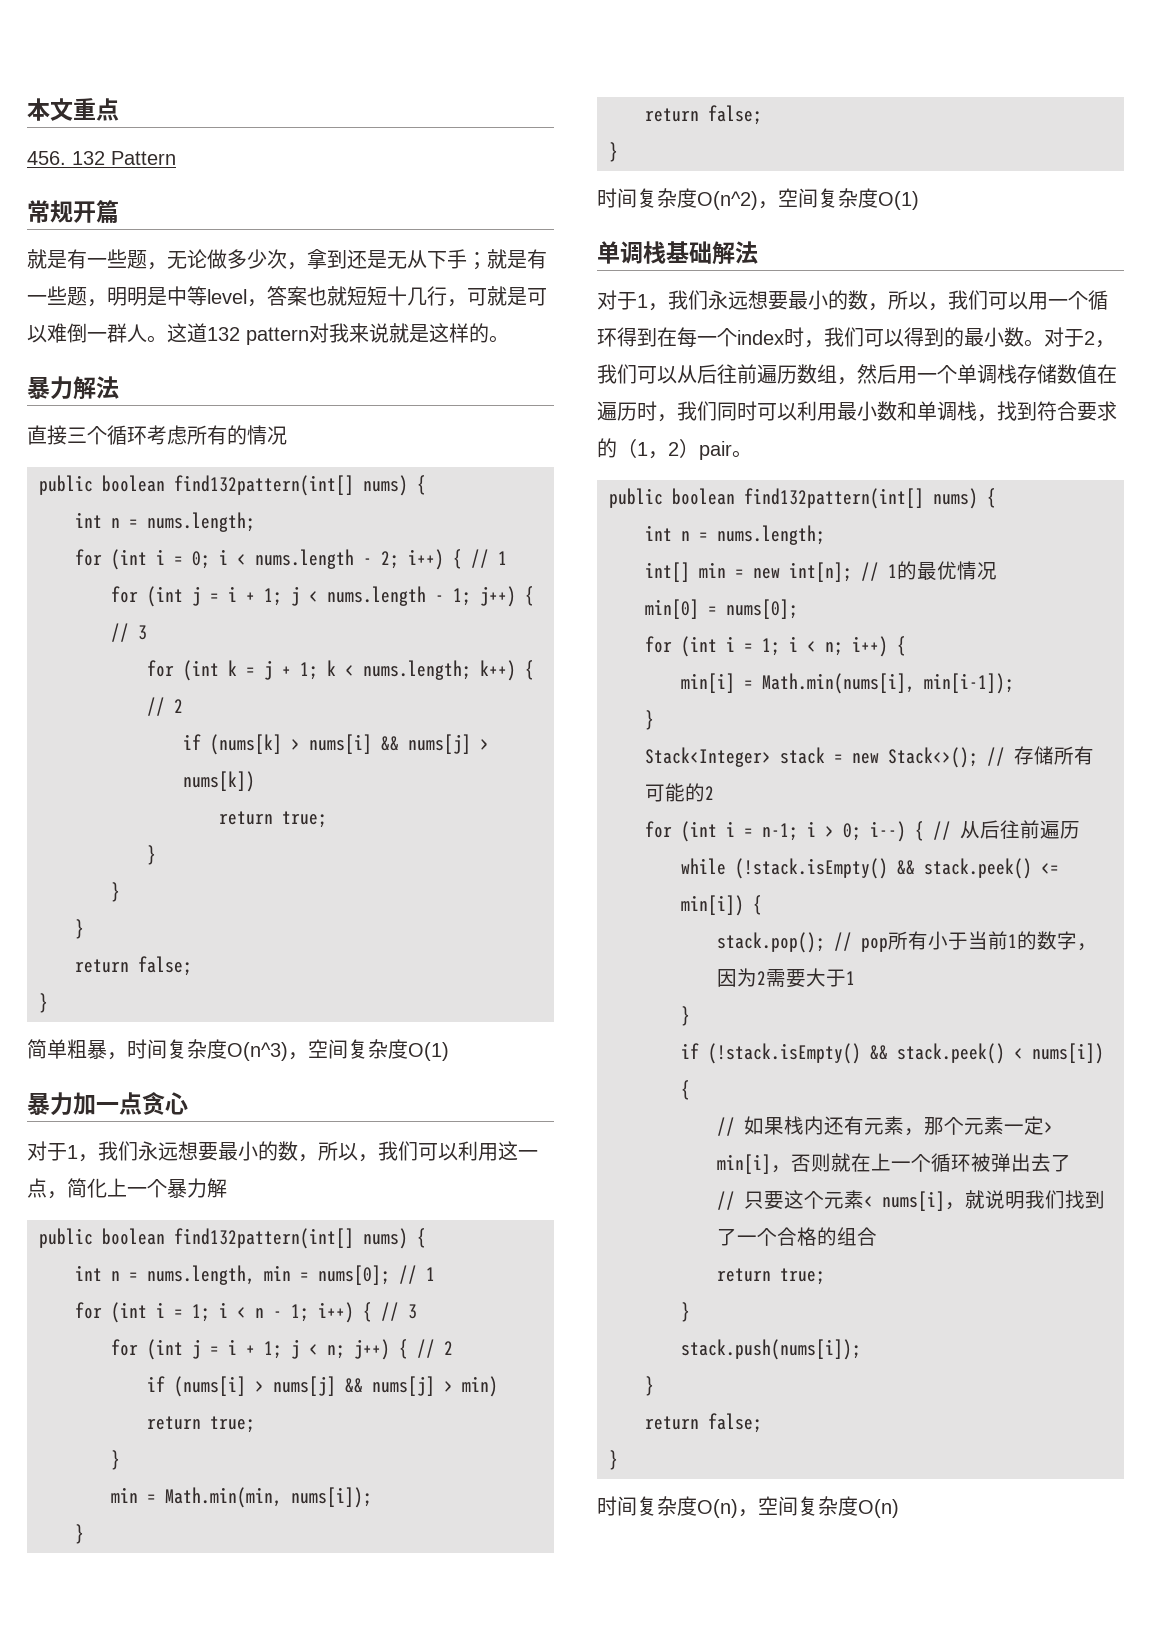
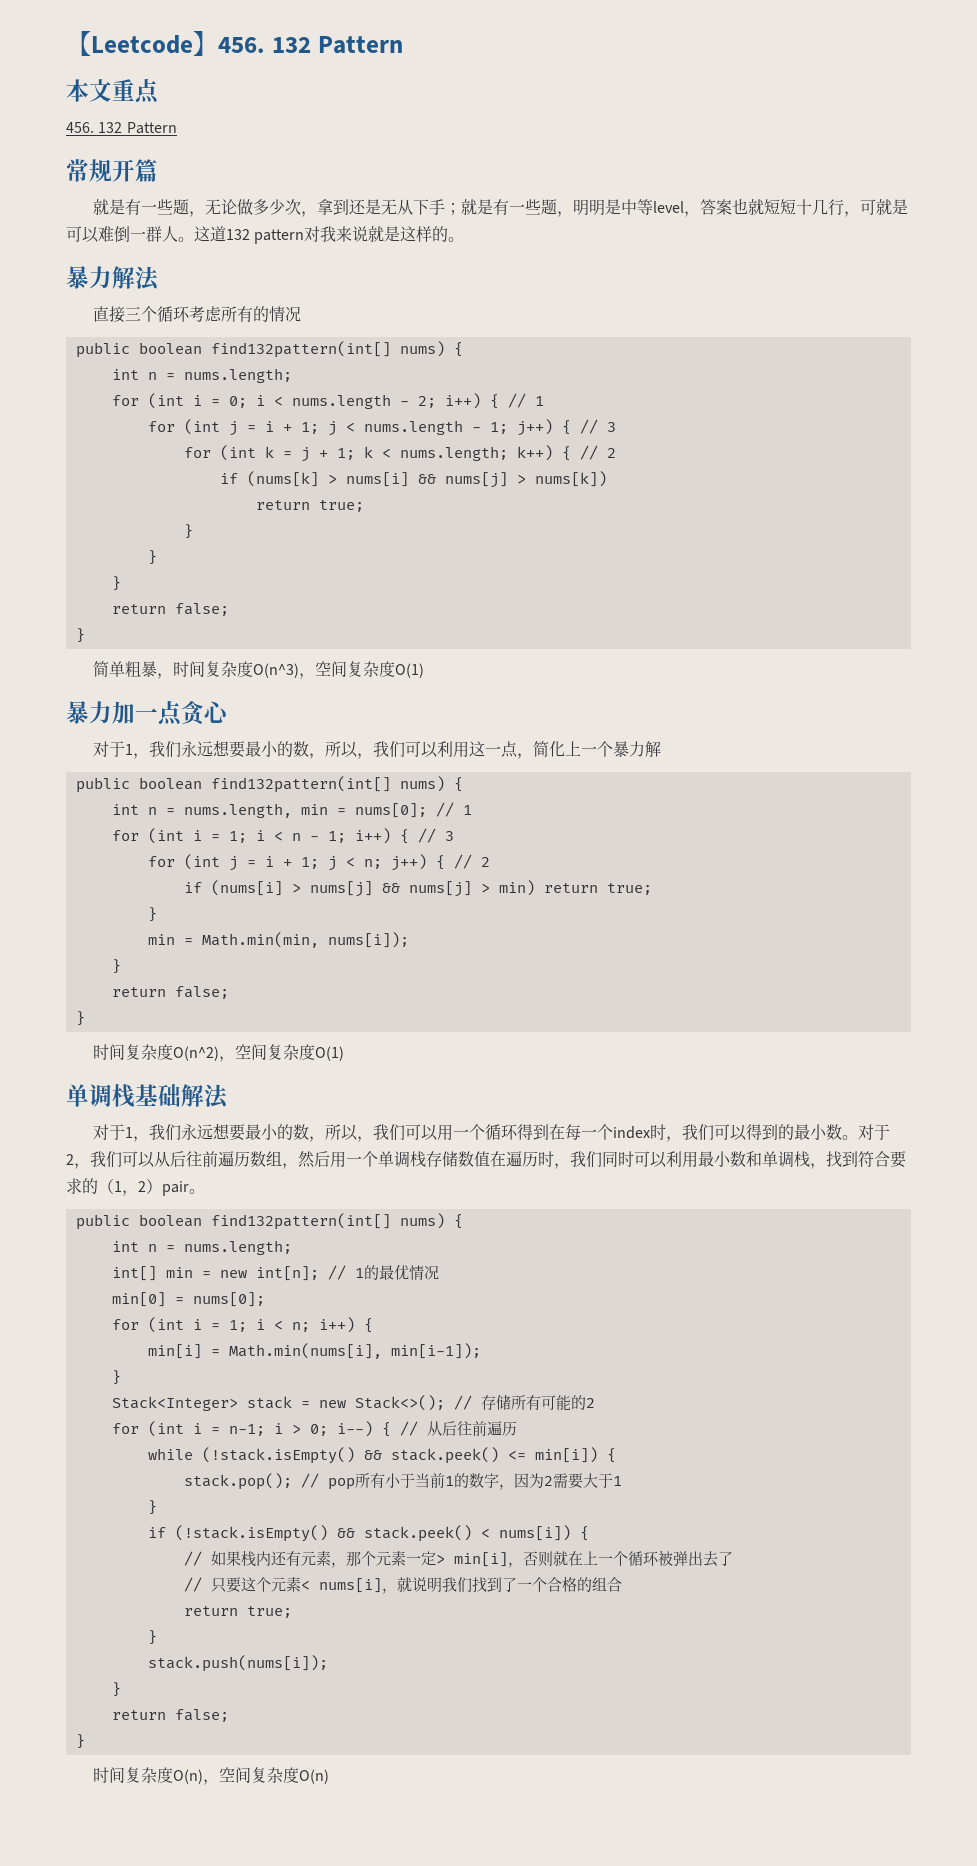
+ 【Leetcode】456. 132 Pattern

